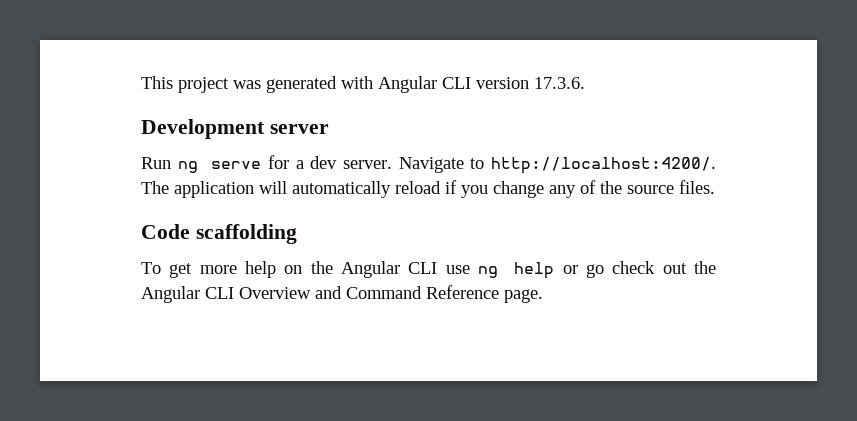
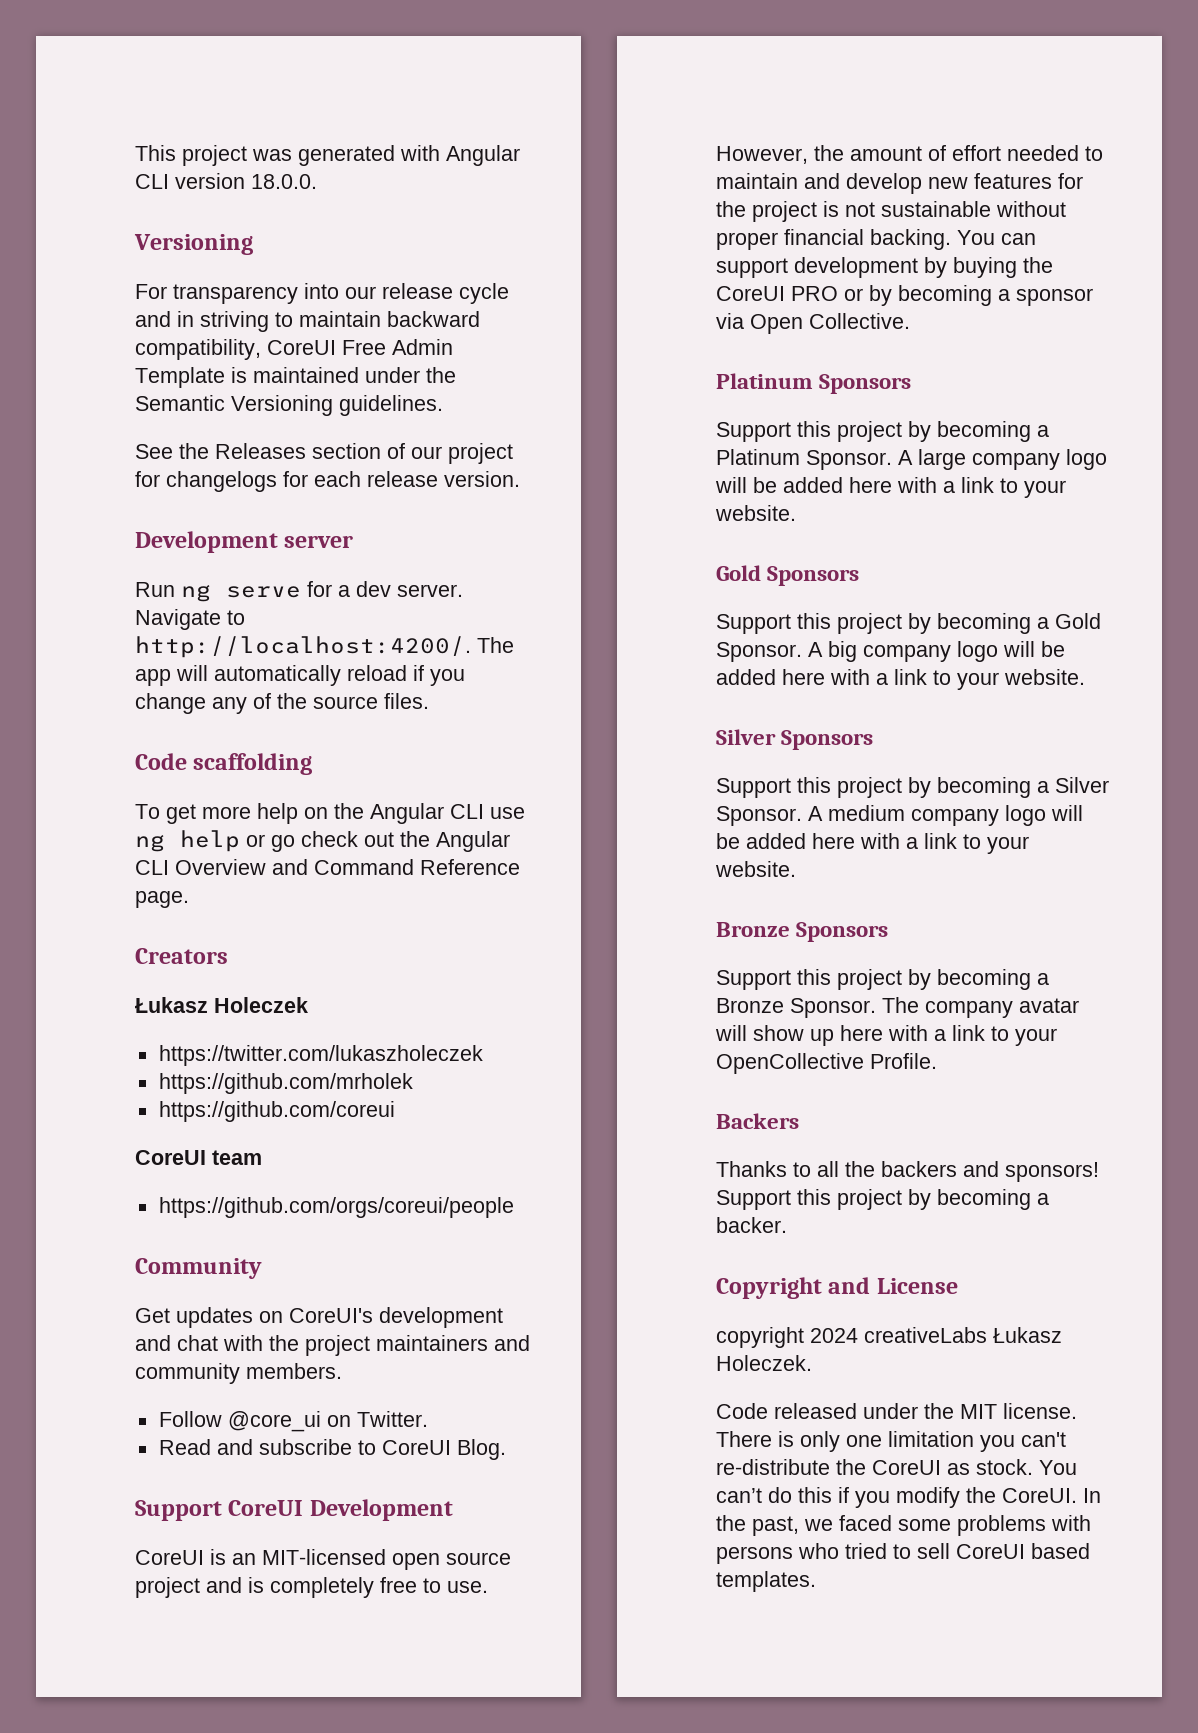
- This project was generated with Angular CLI version 17.3.6.
+ This project was generated with Angular CLI version 18.0.0.
+ Versioning
+ For transparency into our release cycle and in striving to maintain backward compatibility, CoreUI Free Admin Template is maintained under the Semantic Versioning guidelines.
+ See the Releases section of our project for changelogs for each release version.
- The application will automatically reload if you change any of the source files.
+ The app will automatically reload if you change any of the source files.
+ Creators
+ Łukasz Holeczek
+ https://twitter.com/lukaszholeczek
+ https://github.com/mrholek
+ https://github.com/coreui
+ CoreUI team
+ https://github.com/orgs/coreui/people
+ Community
+ Get updates on CoreUI's development and chat with the project maintainers and community members.
+ Follow @core_ui on Twitter.
+ Read and subscribe to CoreUI Blog.
+ Support CoreUI Development
+ CoreUI is an MIT-licensed open source project and is completely free to use. However, the amount of effort needed to maintain and develop new features for the project is not sustainable without proper financial backing. You can support development by buying the CoreUI PRO or by becoming a sponsor via Open Collective.
+ Platinum Sponsors
+ Support this project by becoming a Platinum Sponsor. A large company logo will be added here with a link to your website.
+ Gold Sponsors
+ Support this project by becoming a Gold Sponsor. A big company logo will be added here with a link to your website.
+ Silver Sponsors
+ Support this project by becoming a Silver Sponsor. A medium company logo will be added here with a link to your website.
+ Bronze Sponsors
+ Support this project by becoming a Bronze Sponsor. The company avatar will show up here with a link to your OpenCollective Profile.
+ Backers
+ Thanks to all the backers and sponsors! Support this project by becoming a backer.
+ Copyright and License
+ copyright 2024 creativeLabs Łukasz Holeczek.
+ Code released under the MIT license. There is only one limitation you can't re-distribute the CoreUI as stock. You can’t do this if you modify the CoreUI. In the past, we faced some problems with persons who tried to sell CoreUI based templates.

